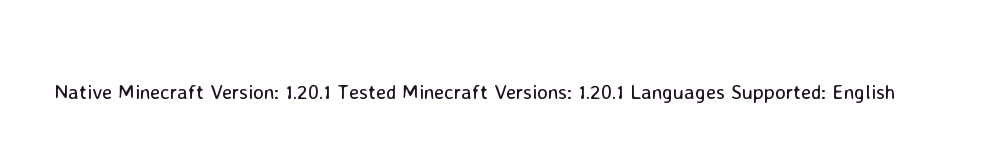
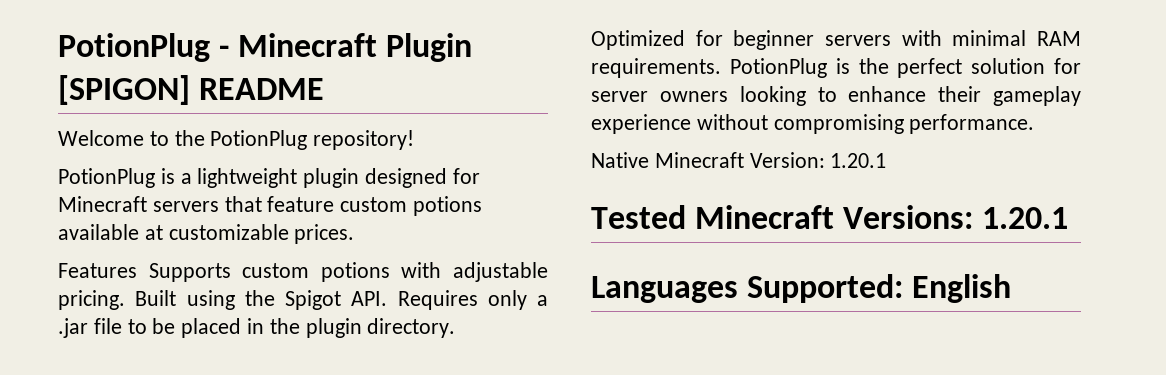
+ PotionPlug - Minecraft Plugin [SPIGON] README
+ Welcome to the PotionPlug repository!
+ PotionPlug is a lightweight plugin designed for Minecraft servers that feature custom potions available at customizable prices.
+ Features Supports custom potions with adjustable pricing. Built using the Spigot API. Requires only a .jar file to be placed in the plugin directory. Optimized for beginner servers with minimal RAM requirements. PotionPlug is the perfect solution for server owners looking to enhance their gameplay experience without compromising performance.
- Native Minecraft Version: 1.20.1 Tested Minecraft Versions: 1.20.1 Languages Supported: English
+ Native Minecraft Version: 1.20.1
+ Tested Minecraft Versions: 1.20.1
+ Languages Supported: English

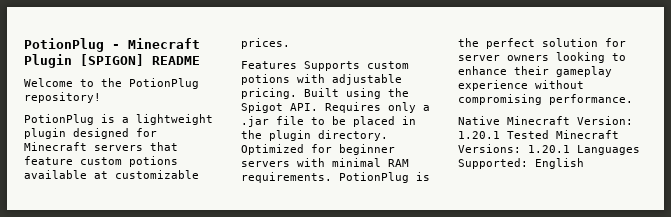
- Native Minecraft Version: 1.20.1
- Tested Minecraft Versions: 1.20.1
- Languages Supported: English
+ Native Minecraft Version: 1.20.1 Tested Minecraft Versions: 1.20.1 Languages Supported: English

